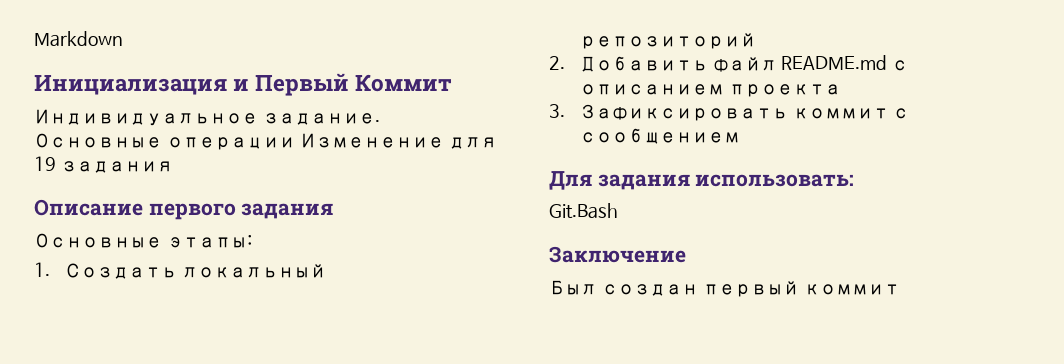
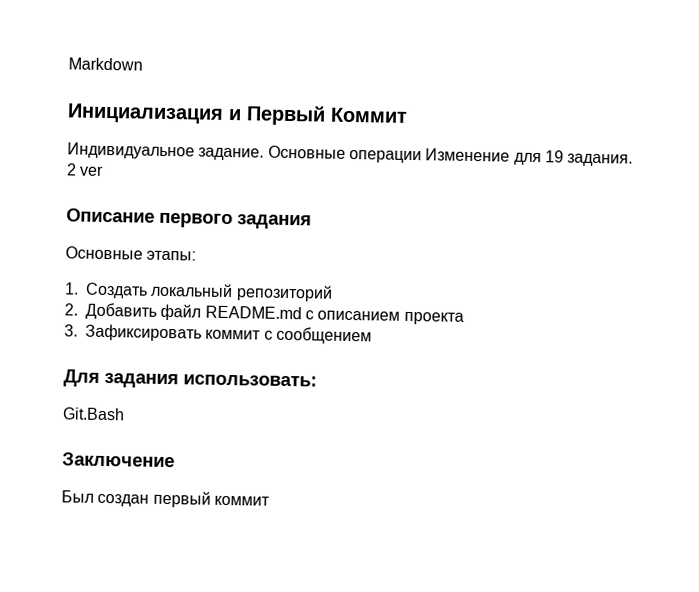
- Основные операции Изменение для 19 задания
+ Основные операции Изменение для 19 задания. 2 ver

